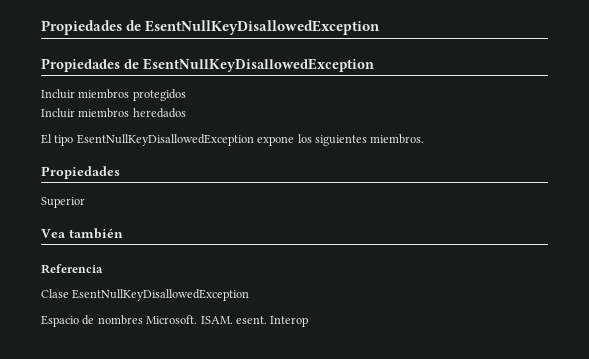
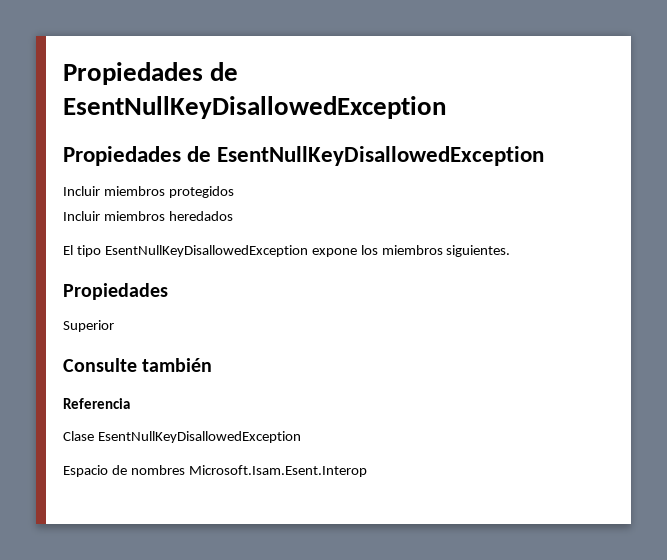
- El tipo EsentNullKeyDisallowedException expone los siguientes miembros.
+ El tipo EsentNullKeyDisallowedException expone los miembros siguientes.
- Vea también
+ Consulte también
- Espacio de nombres Microsoft. ISAM. esent. Interop
+ Espacio de nombres Microsoft.Isam.Esent.Interop

